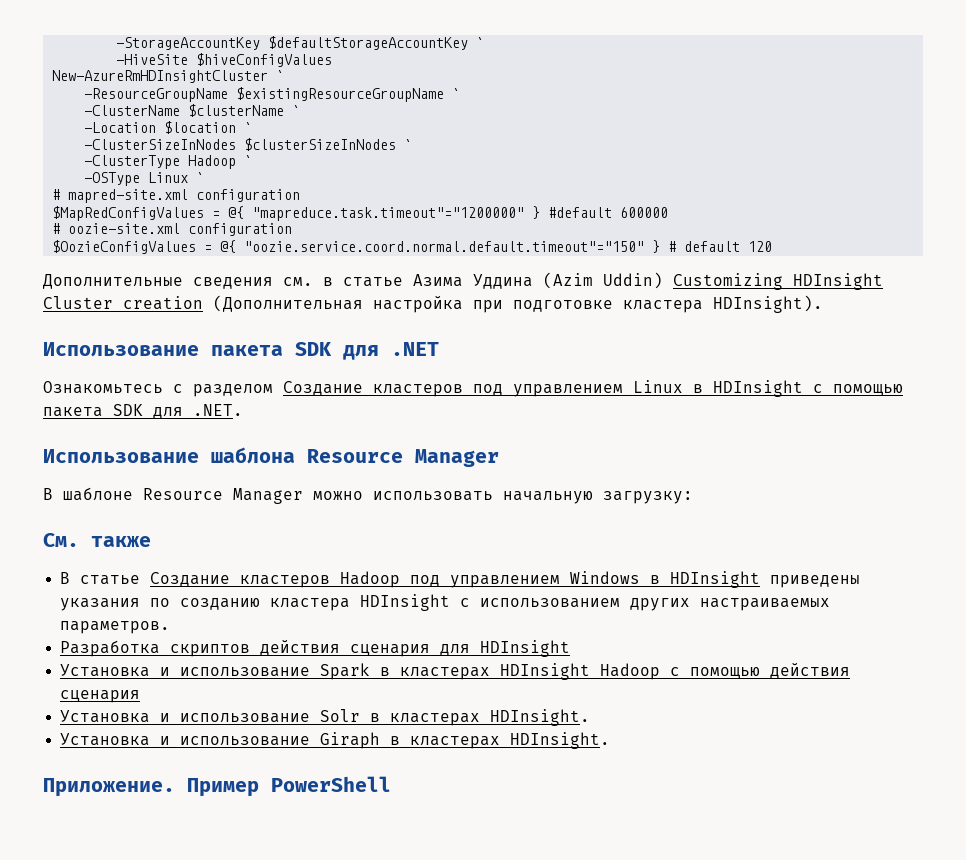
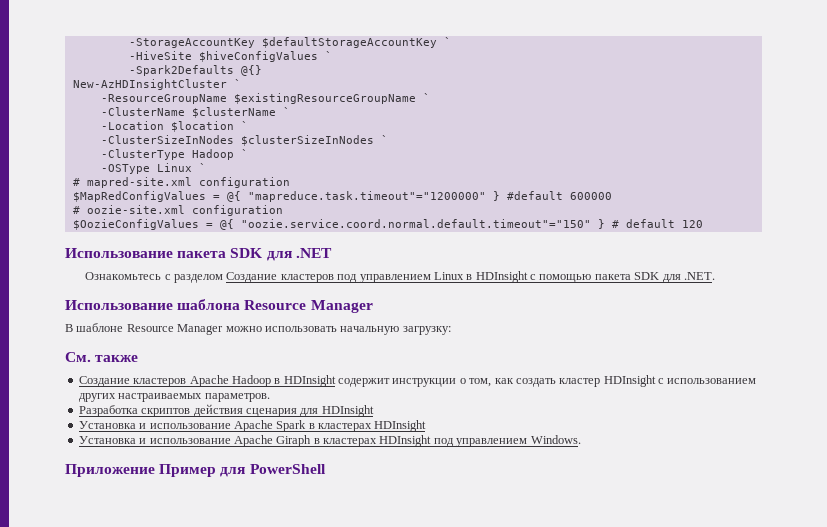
- -HiveSite $hiveConfigValues
- New-AzureRmHDInsightCluster `
+ -HiveSite $hiveConfigValues `
+ -Spark2Defaults @{}
+ New-AzHDInsightCluster `
- Дополнительные сведения см. в статье Азима Уддина (Azim Uddin) Customizing HDInsight Cluster creation (Дополнительная настройка при подготовке кластера HDInsight).
- В статье Создание кластеров Hadoop под управлением Windows в HDInsight приведены указания по созданию кластера HDInsight с использованием других настраиваемых параметров.
+ Создание кластеров Apache Hadoop в HDInsight содержит инструкции о том, как создать кластер HDInsight с использованием других настраиваемых параметров.
- Установка и использование Spark в кластерах HDInsight Hadoop с помощью действия сценария
- Установка и использование Solr в кластерах HDInsight.
- Установка и использование Giraph в кластерах HDInsight.
- Приложение. Пример PowerShell
+ Установка и использование Apache Spark в кластерах HDInsight
+ Установка и использование Apache Giraph в кластерах HDInsight под управлением Windows.
+ Приложение Пример для PowerShell

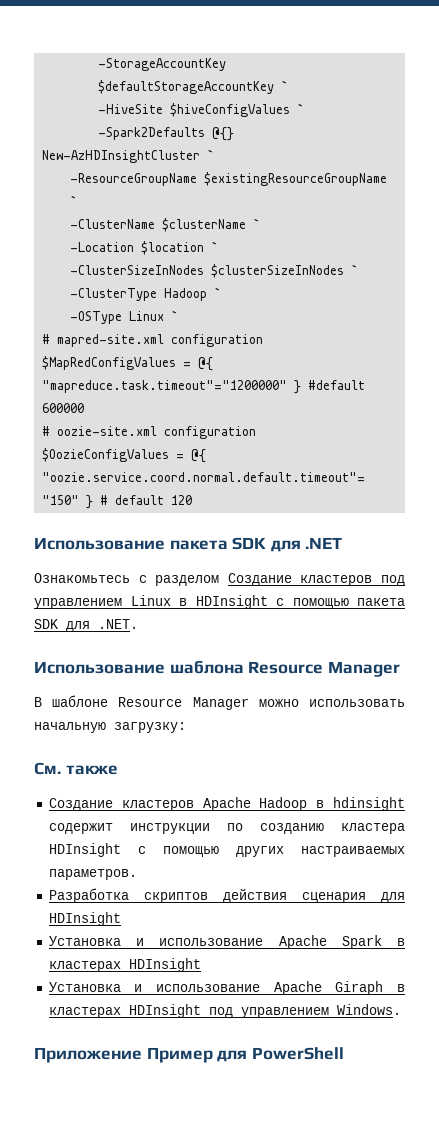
- Создание кластеров Apache Hadoop в HDInsight содержит инструкции о том, как создать кластер HDInsight с использованием других настраиваемых параметров.
+ Создание кластеров Apache Hadoop в hdinsight содержит инструкции по созданию кластера HDInsight с помощью других настраиваемых параметров.

